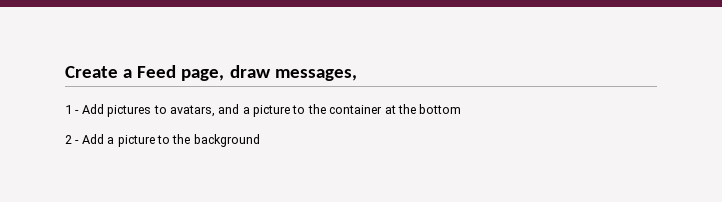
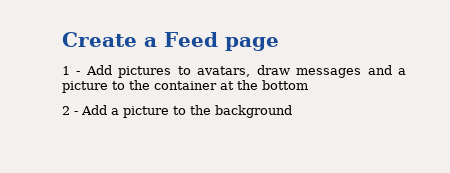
- Create a Feed page, draw messages,
+ Create a Feed page
- 1 - Add pictures to avatars, and a picture to the container at the bottom
+ 1 - Add pictures to avatars, draw messages and a picture to the container at the bottom

